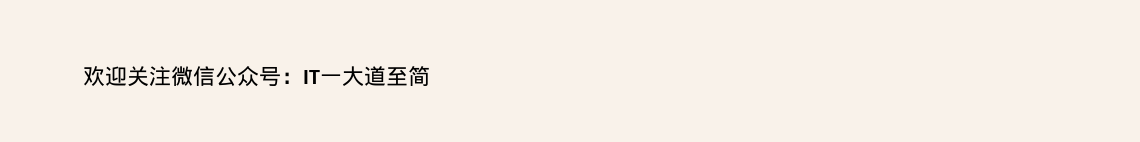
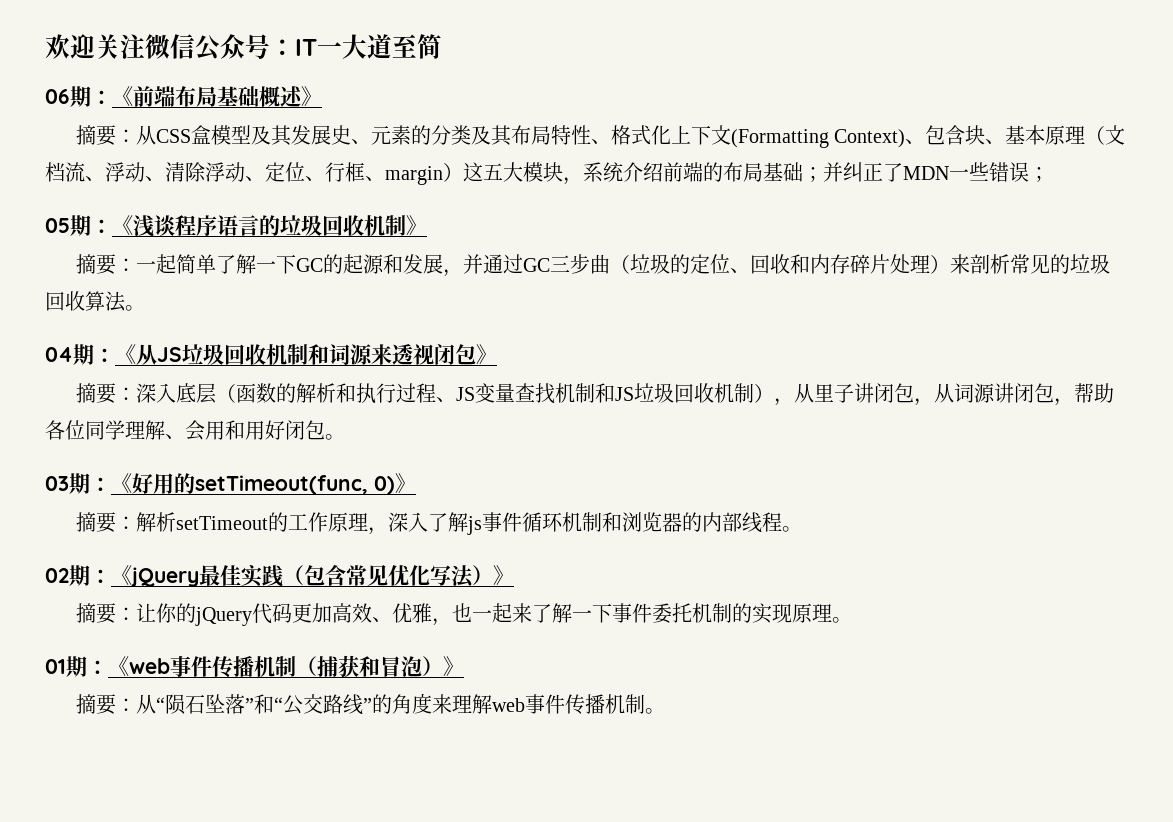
+ 06期：《前端布局基础概述》
+ 摘要：从CSS盒模型及其发展史、元素的分类及其布局特性、格式化上下文(Formatting Context)、包含块、基本原理（文档流、浮动、清除浮动、定位、行框、margin）这五大模块，系统介绍前端的布局基础；并纠正了MDN一些错误；
+ 05期：《浅谈程序语言的垃圾回收机制》
+ 摘要：一起简单了解一下GC的起源和发展，并通过GC三步曲（垃圾的定位、回收和内存碎片处理）来剖析常见的垃圾回收算法。
+ 04期：《从JS垃圾回收机制和词源来透视闭包》
+ 摘要：深入底层（函数的解析和执行过程、JS变量查找机制和JS垃圾回收机制），从里子讲闭包，从词源讲闭包，帮助各位同学理解、会用和用好闭包。
+ 03期：《好用的setTimeout(func, 0)》
+ 摘要：解析setTimeout的工作原理，深入了解js事件循环机制和浏览器的内部线程。
+ 02期：《jQuery最佳实践（包含常见优化写法）》
+ 摘要：让你的jQuery代码更加高效、优雅，也一起来了解一下事件委托机制的实现原理。
+ 01期：《web事件传播机制（捕获和冒泡）》
+ 摘要：从“陨石坠落”和“公交路线”的角度来理解web事件传播机制。

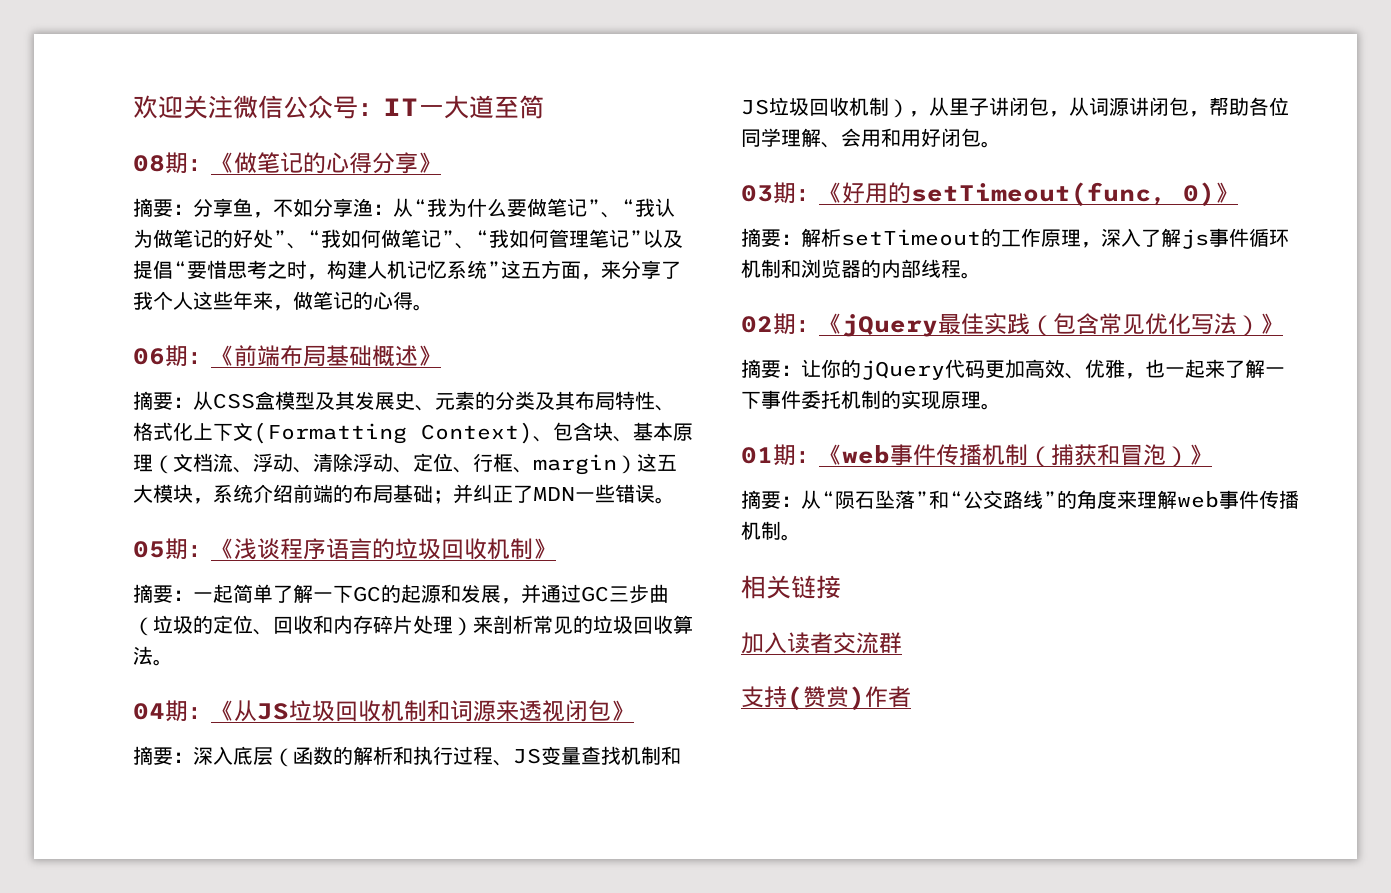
+ 08期：《做笔记的心得分享》
+ 摘要：分享鱼，不如分享渔：从“我为什么要做笔记”、“我认为做笔记的好处”、“我如何做笔记”、“我如何管理笔记”以及提倡“要惜思考之时，构建人机记忆系统”这五方面，来分享了我个人这些年来，做笔记的心得。
- 摘要：从CSS盒模型及其发展史、元素的分类及其布局特性、格式化上下文(Formatting Context)、包含块、基本原理（文档流、浮动、清除浮动、定位、行框、margin）这五大模块，系统介绍前端的布局基础；并纠正了MDN一些错误；
+ 摘要：从CSS盒模型及其发展史、元素的分类及其布局特性、格式化上下文(Formatting Context)、包含块、基本原理（文档流、浮动、清除浮动、定位、行框、margin）这五大模块，系统介绍前端的布局基础；并纠正了MDN一些错误。
+ 相关链接
+ 加入读者交流群
+ 支持(赞赏)作者

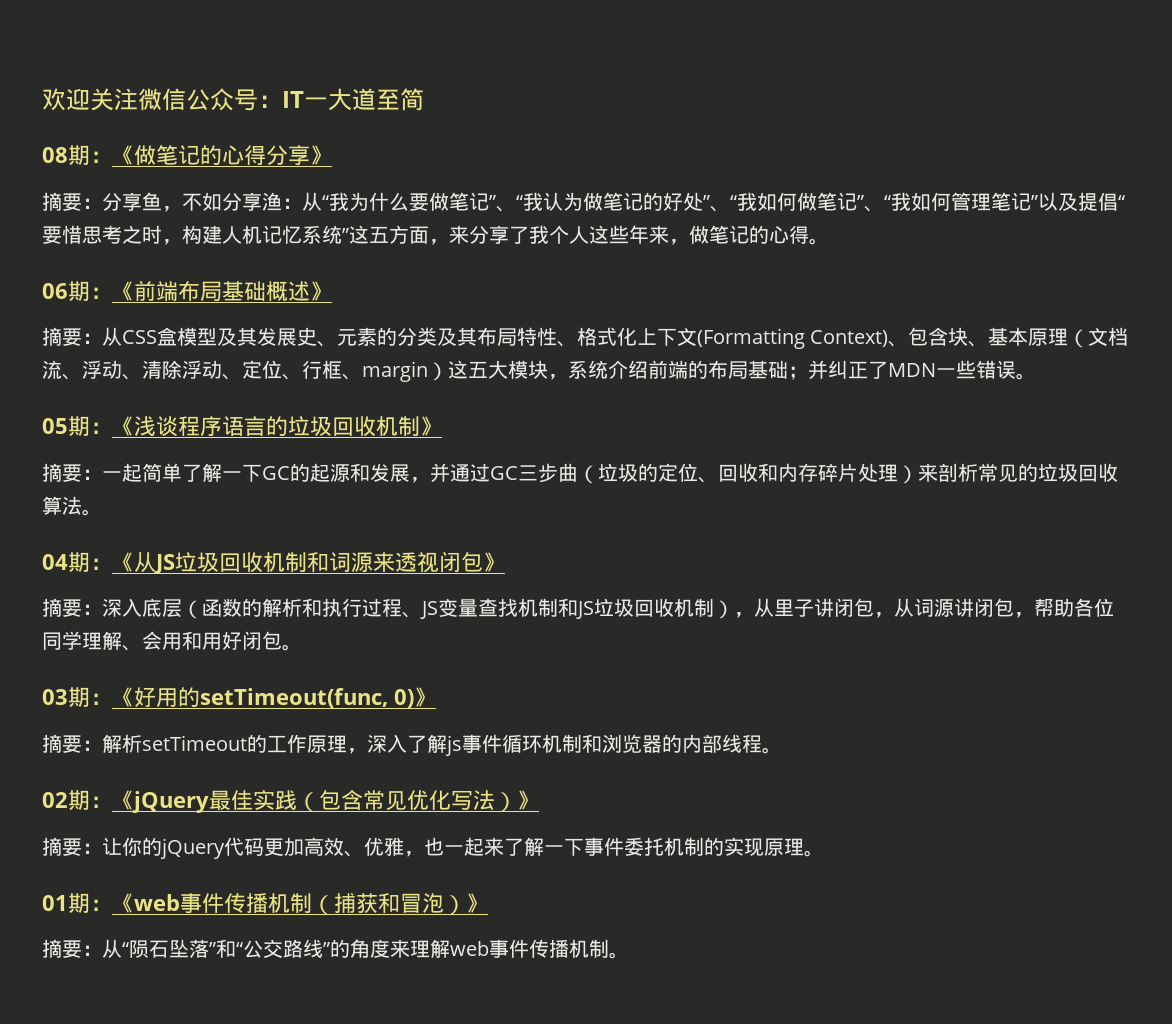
- 相关链接
- 加入读者交流群
- 支持(赞赏)作者

